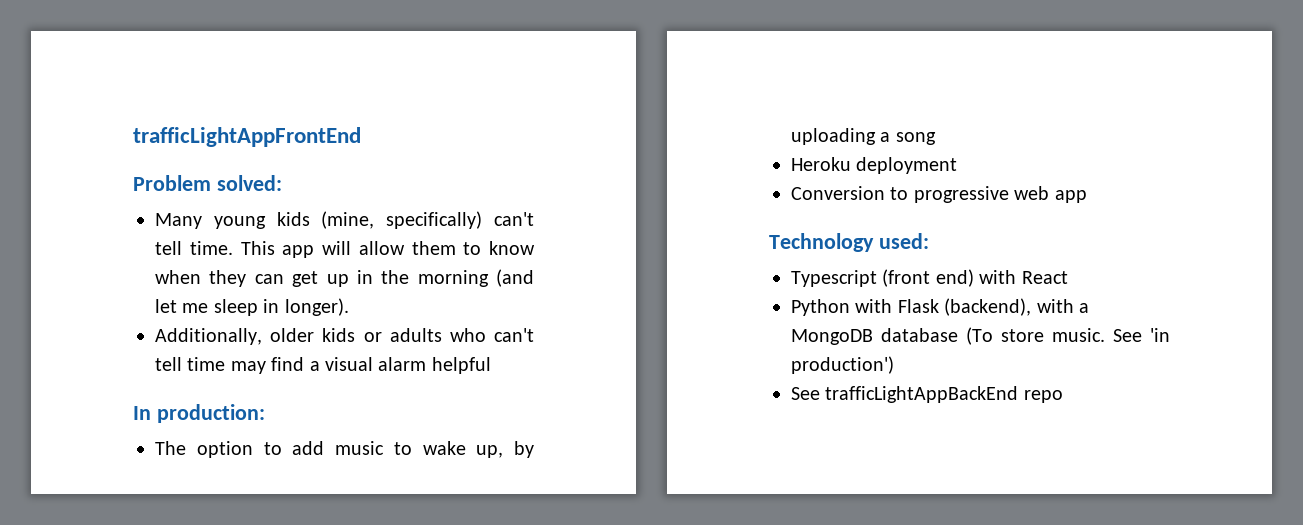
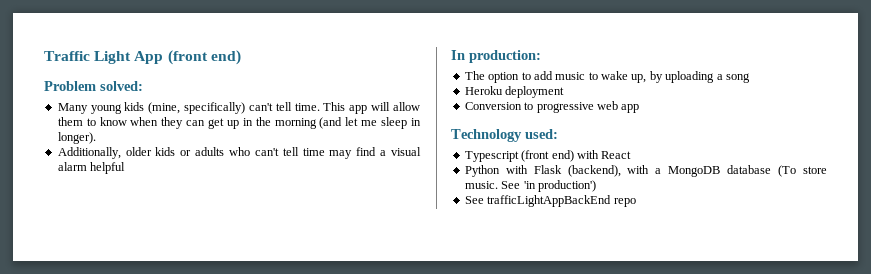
- trafficLightAppFrontEnd
+ Traffic Light App (front end)

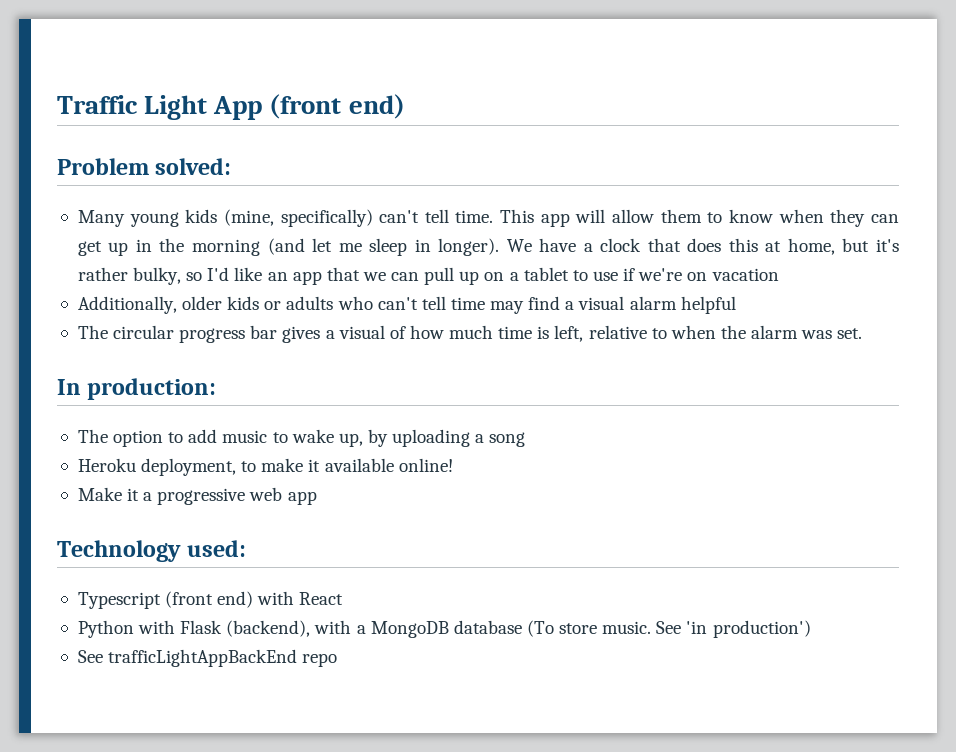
+ We have a clock that does this at home, but it's rather bulky, so I'd like an app that we can pull up on a tablet to use if we're on vacation
+ The circular progress bar gives a visual of how much time is left, relative to when the alarm was set.
- Heroku deployment
- Conversion to progressive web app
+ Heroku deployment, to make it available online!
+ Make it a progressive web app

